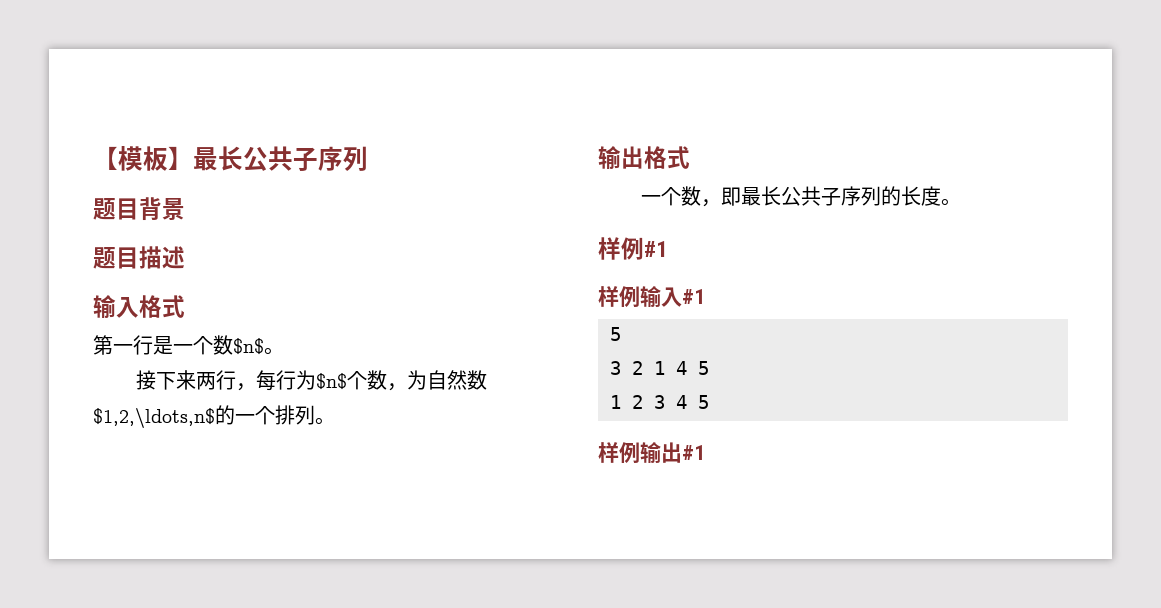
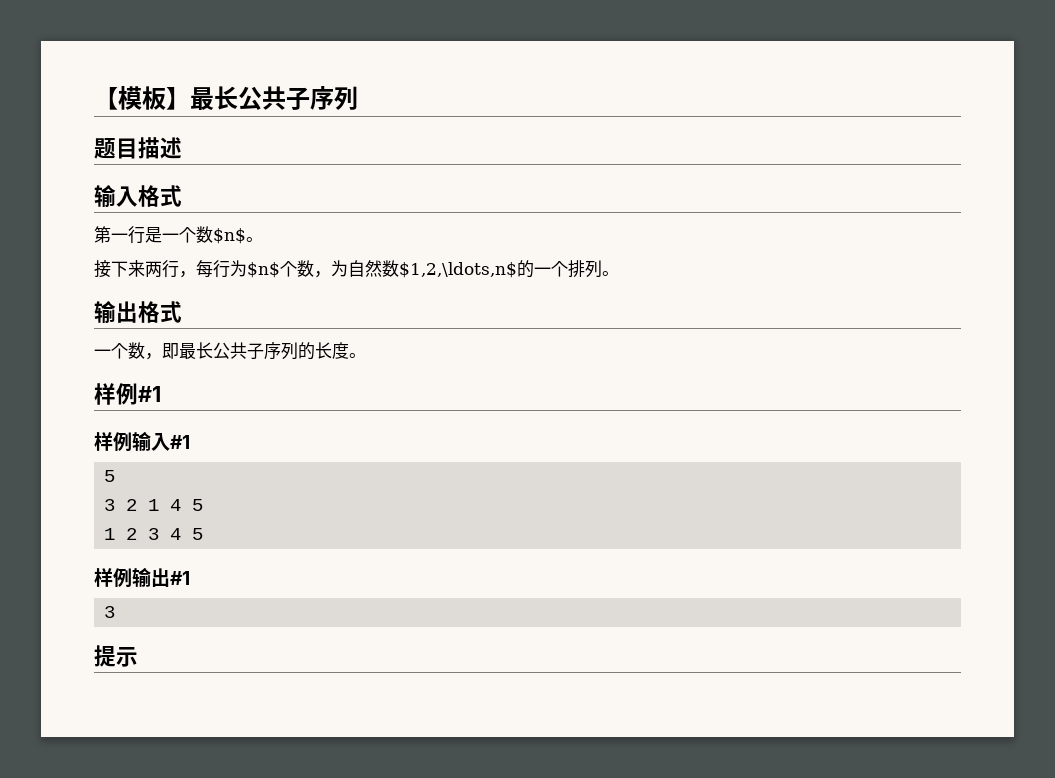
- 题目背景
  样例输出#1
+ 3
+ 提示

